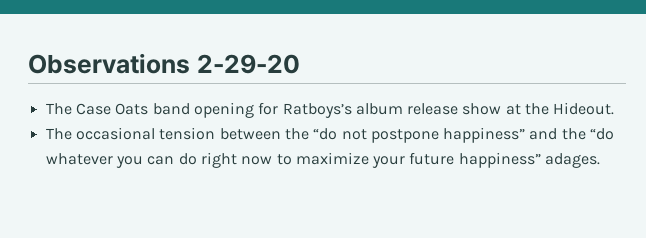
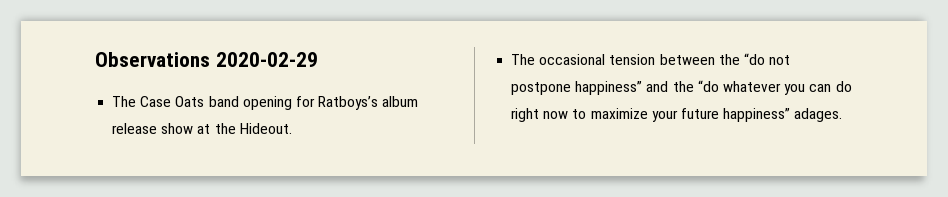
- Observations 2-29-20
+ Observations 2020-02-29

